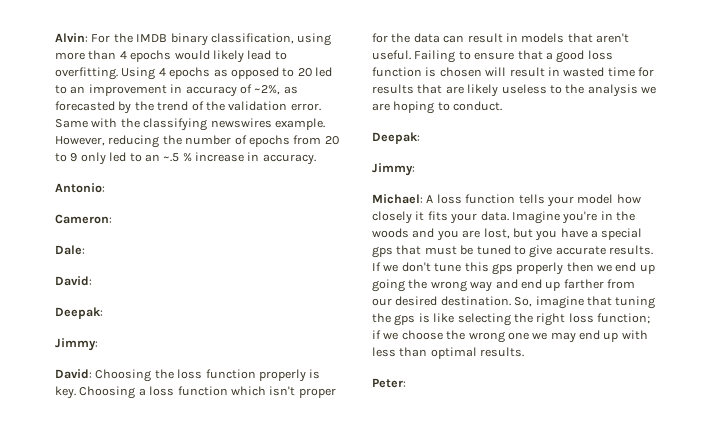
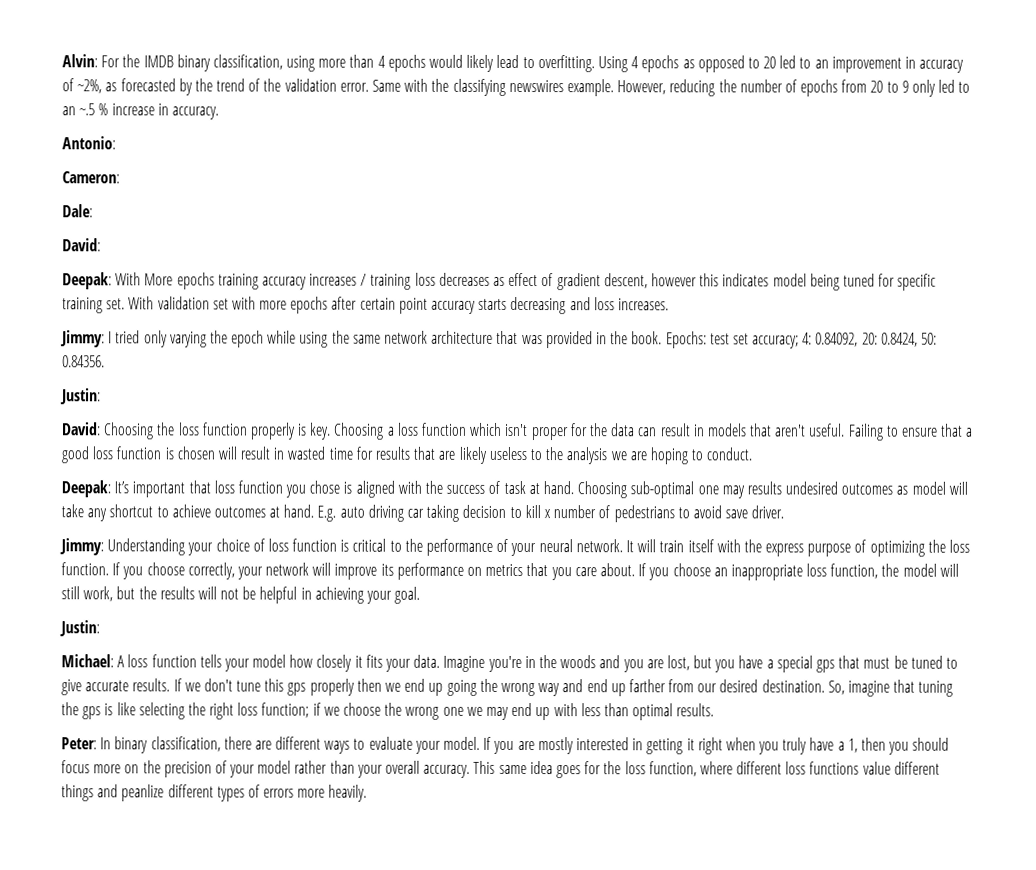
  Dale:
  David:
- Deepak:
- Jimmy:
+ Deepak: With More epochs training accuracy increases / training loss decreases as effect of gradient descent, however this indicates model being tuned for specific training set. With validation set with more epochs after certain point accuracy starts decreasing and loss increases.
+ Jimmy: I tried only varying the epoch while using the same network architecture that was provided in the book. Epochs: test set accuracy; 4: 0.84092, 20: 0.8424, 50: 0.84356.
+ Justin:
  Failing to ensure that a good loss function is chosen will result in wasted time for results that are likely useless to the analysis we are hoping to conduct.
- Deepak:
- Jimmy:
+ Deepak: It’s important that loss function you chose is aligned with the success of task at hand. Choosing sub-optimal one may results undesired outcomes as model will take any shortcut to achieve outcomes at hand. E.g. auto driving car taking decision to kill x number of pedestrians to avoid save driver.
+ Jimmy: Understanding your choice of loss function is critical to the performance of your neural network. It will train itself with the express purpose of optimizing the loss function. If you choose correctly, your network will improve its performance on metrics that you care about. If you choose an inappropriate loss function, the model will still work, but the results will not be helpful in achieving your goal.
+ Justin:
- Peter:
+ Peter: In binary classification, there are different ways to evaluate your model. If you are mostly interested in getting it right when you truly have a 1, then you should focus more on the precision of your model rather than your overall accuracy. This same idea goes for the loss function, where different loss functions value different things and peanlize different types of errors more heavily.

